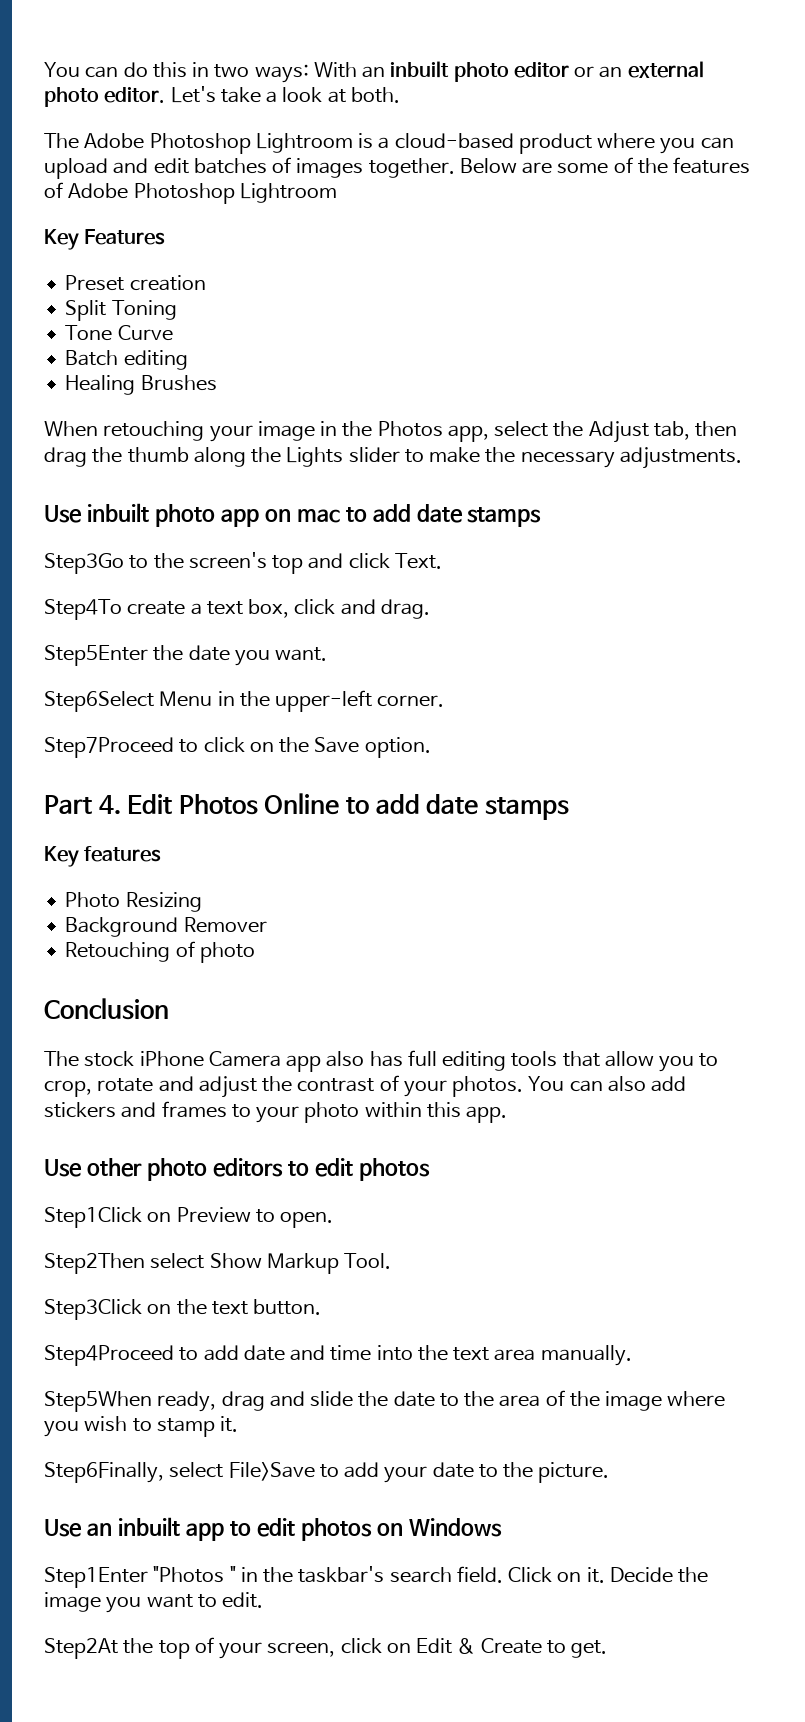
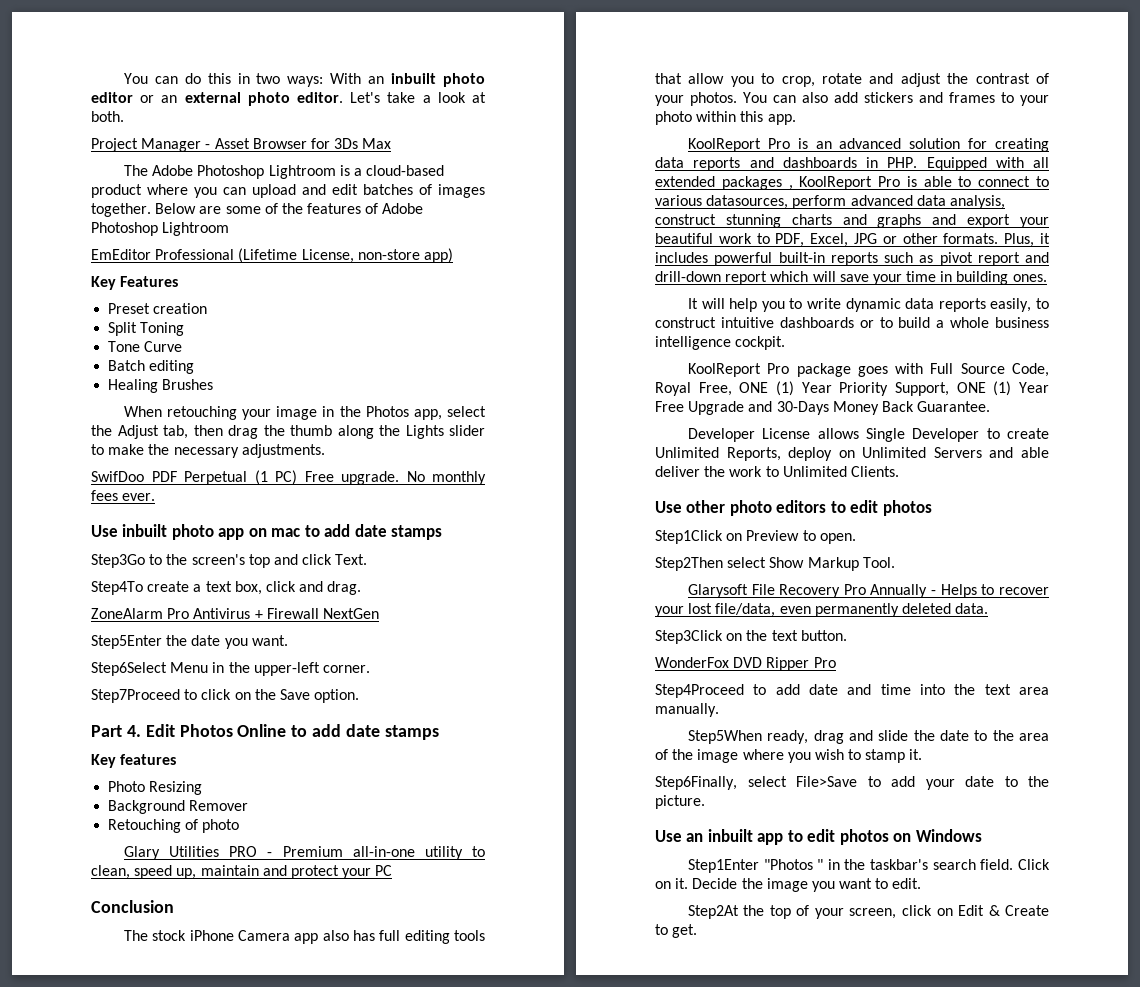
+ Project Manager - Asset Browser for 3Ds Max
+ EmEditor Professional (Lifetime License, non-store app)
+ SwifDoo PDF Perpetual (1 PC) Free upgrade. No monthly fees ever.
+ ZoneAlarm Pro Antivirus + Firewall NextGen
+ Glary Utilities PRO - Premium all-in-one utility to clean, speed up, maintain and protect your PC
+ KoolReport Pro is an advanced solution for creating data reports and dashboards in PHP. Equipped with all extended packages , KoolReport Pro is able to connect to various datasources, perform advanced data analysis, construct stunning charts and graphs and export your beautiful work to PDF, Excel, JPG or other formats. Plus, it includes powerful built-in reports such as pivot report and drill-down report which will save your time in building ones.
+ It will help you to write dynamic data reports easily, to construct intuitive dashboards or to build a whole business intelligence cockpit.
+ KoolReport Pro package goes with Full Source Code, Royal Free, ONE (1) Year Priority Support, ONE (1) Year Free Upgrade and 30-Days Money Back Guarantee.
+ Developer License allows Single Developer to create Unlimited Reports, deploy on Unlimited Servers and able deliver the work to Unlimited Clients.
+ Glarysoft File Recovery Pro Annually - Helps to recover your lost file/data, even permanently deleted data.
+ WonderFox DVD Ripper Pro

